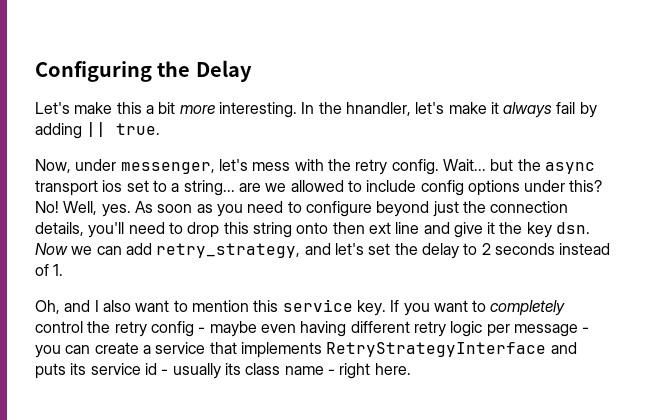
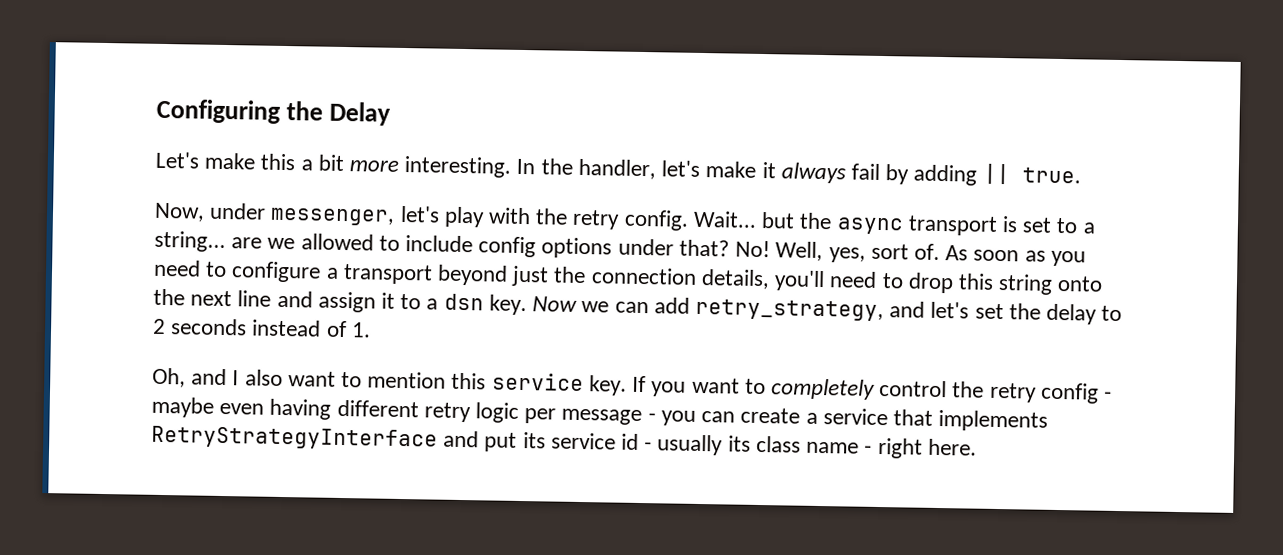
- In the hnandler, let's make it always fail by adding || true.
+ In the handler, let's make it always fail by adding || true.
- Now, under messenger, let's mess with the retry config.
+ Now, under messenger, let's play with the retry config.
- Wait... but the async transport ios set to a string... are we allowed to include config options under this?
+ Wait... but the async transport is set to a string... are we allowed to include config options under that?
- Well, yes.
+ Well, yes, sort of.
- As soon as you need to configure beyond just the connection details, you'll need to drop this string onto then ext line and give it the key dsn.
+ As soon as you need to configure a transport beyond just the connection details, you'll need to drop this string onto the next line and assign it to a dsn key.
- If you want to completely control the retry config - maybe even having different retry logic per message - you can create a service that implements RetryStrategyInterface and puts its service id - usually its class name - right here.
+ If you want to completely control the retry config - maybe even having different retry logic per message - you can create a service that implements RetryStrategyInterface and put its service id - usually its class name - right here.

